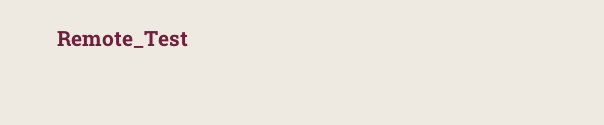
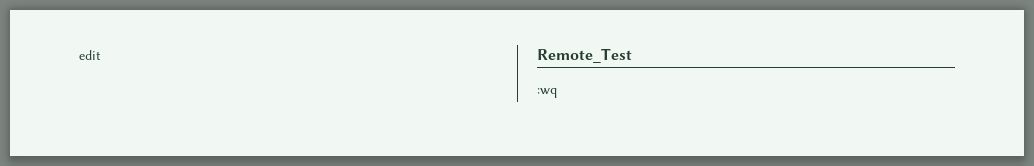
+ edit
+ :wq

